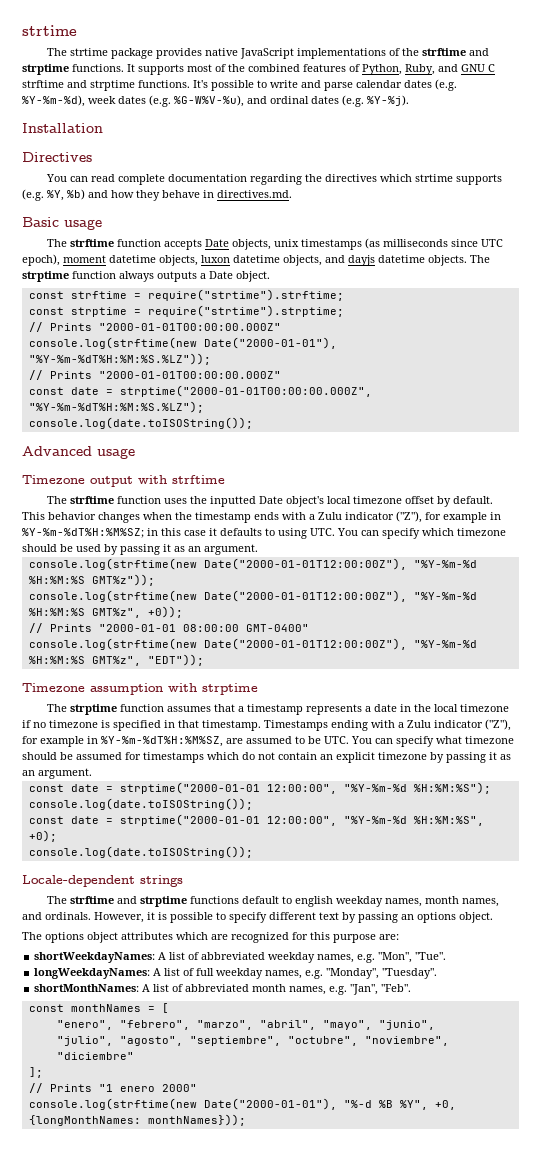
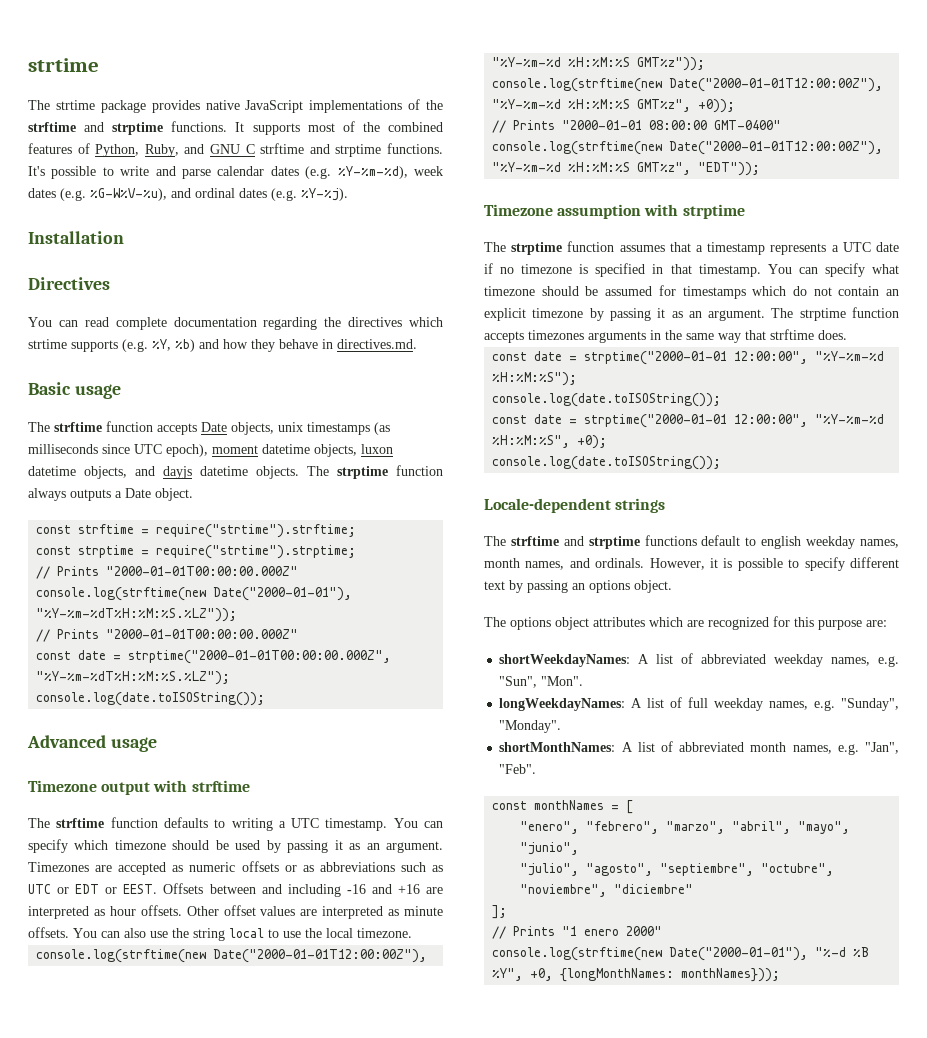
- The strftime function uses the inputted Date object's local timezone offset by default. This behavior changes when the timestamp ends with a Zulu indicator ("Z"), for example in %Y-%m-%dT%H:%M%SZ; in this case it defaults to using UTC. You can specify which timezone should be used by passing it as an argument.
+ The strftime function defaults to writing a UTC timestamp. You can specify which timezone should be used by passing it as an argument. Timezones are accepted as numeric offsets or as abbreviations such as UTC or EDT or EEST. Offsets between and including -16 and +16 are interpreted as hour offsets. Other offset values are interpreted as minute offsets. You can also use the string local to use the local timezone.
- The strptime function assumes that a timestamp represents a date in the local timezone if no timezone is specified in that timestamp.
+ The strptime function assumes that a timestamp represents a UTC date if no timezone is specified in that timestamp.
- Timestamps ending with a Zulu indicator ("Z"), for example in %Y-%m-%dT%H:%M%SZ, are assumed to be UTC. You can specify what timezone should be assumed for timestamps which do not contain an explicit timezone by passing it as an argument.
+ You can specify what timezone should be assumed for timestamps which do not contain an explicit timezone by passing it as an argument. The strptime function accepts timezones arguments in the same way that strftime does.
- shortWeekdayNames: A list of abbreviated weekday names, e.g. "Mon", "Tue".
+ shortWeekdayNames: A list of abbreviated weekday names, e.g. "Sun", "Mon".
- longWeekdayNames: A list of full weekday names, e.g. "Monday", "Tuesday".
+ longWeekdayNames: A list of full weekday names, e.g. "Sunday", "Monday".

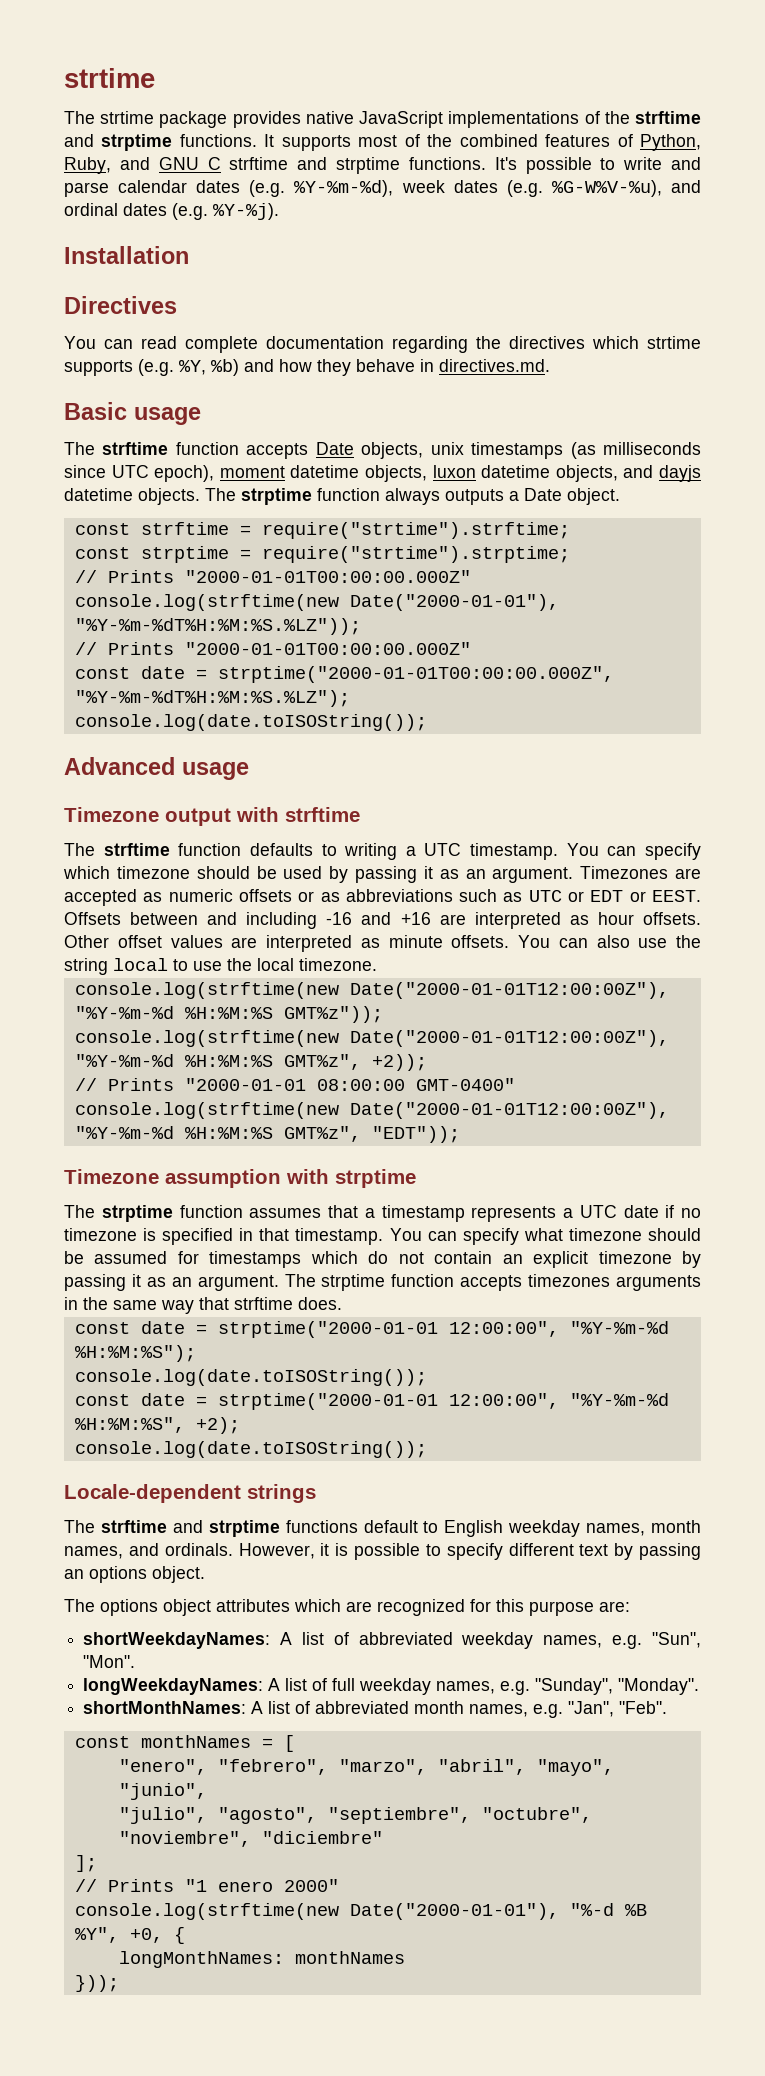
- console.log(strftime(new Date("2000-01-01T12:00:00Z"), "%Y-%m-%d %H:%M:%S GMT%z", +0));
+ console.log(strftime(new Date("2000-01-01T12:00:00Z"), "%Y-%m-%d %H:%M:%S GMT%z", +2));
- const date = strptime("2000-01-01 12:00:00", "%Y-%m-%d %H:%M:%S", +0);
+ const date = strptime("2000-01-01 12:00:00", "%Y-%m-%d %H:%M:%S", +2);
- The strftime and strptime functions default to english weekday names, month names, and ordinals.
+ The strftime and strptime functions default to English weekday names, month names, and ordinals.
- console.log(strftime(new Date("2000-01-01"), "%-d %B %Y", +0, {longMonthNames: monthNames}));
+ console.log(strftime(new Date("2000-01-01"), "%-d %B %Y", +0, {
+ longMonthNames: monthNames
+ }));

